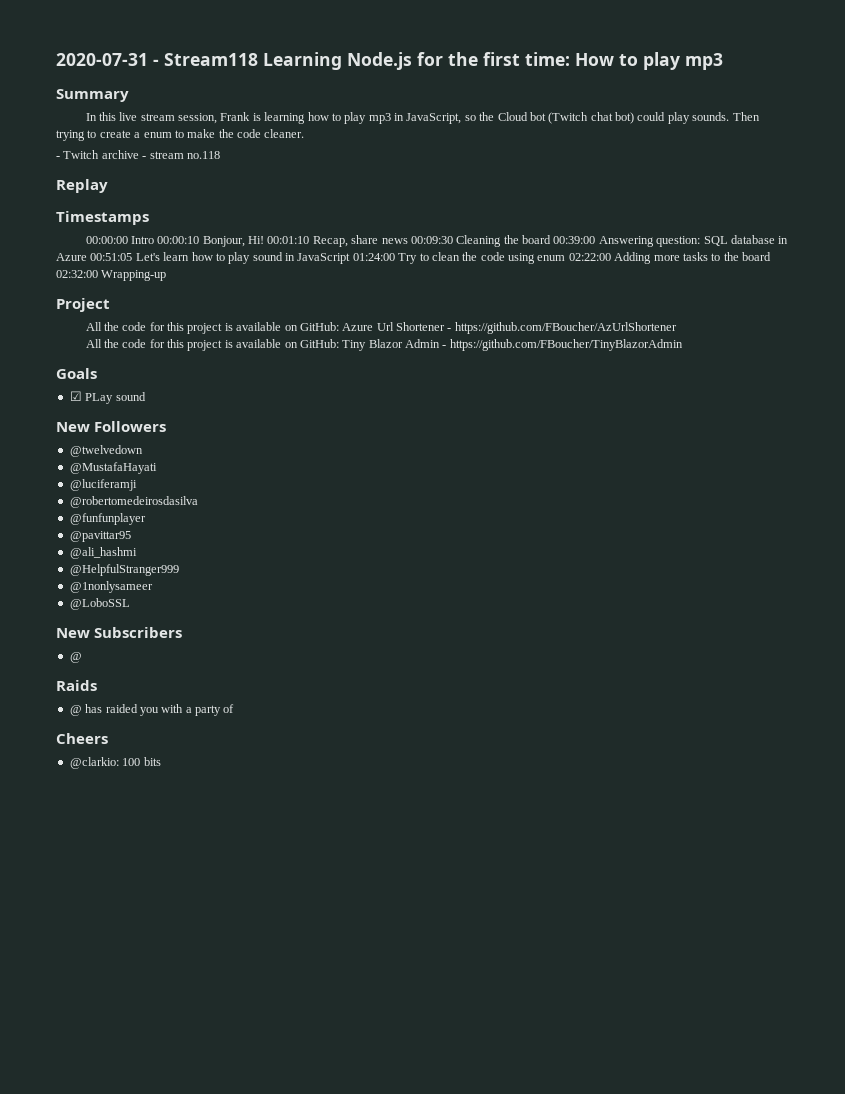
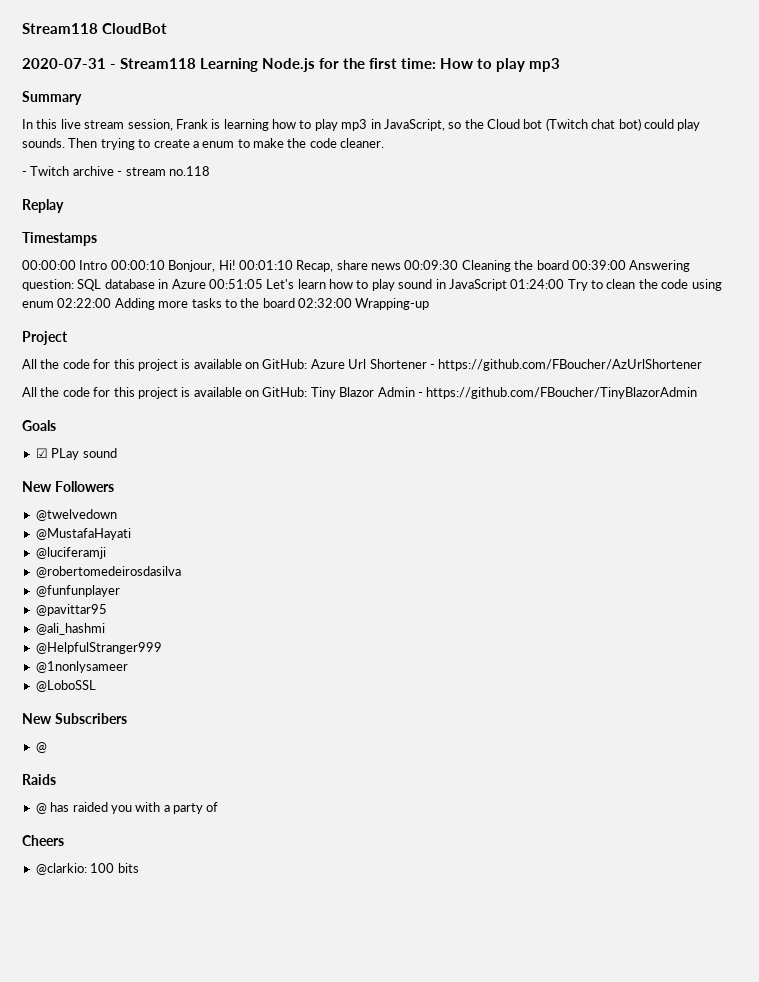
+ Stream118 CloudBot

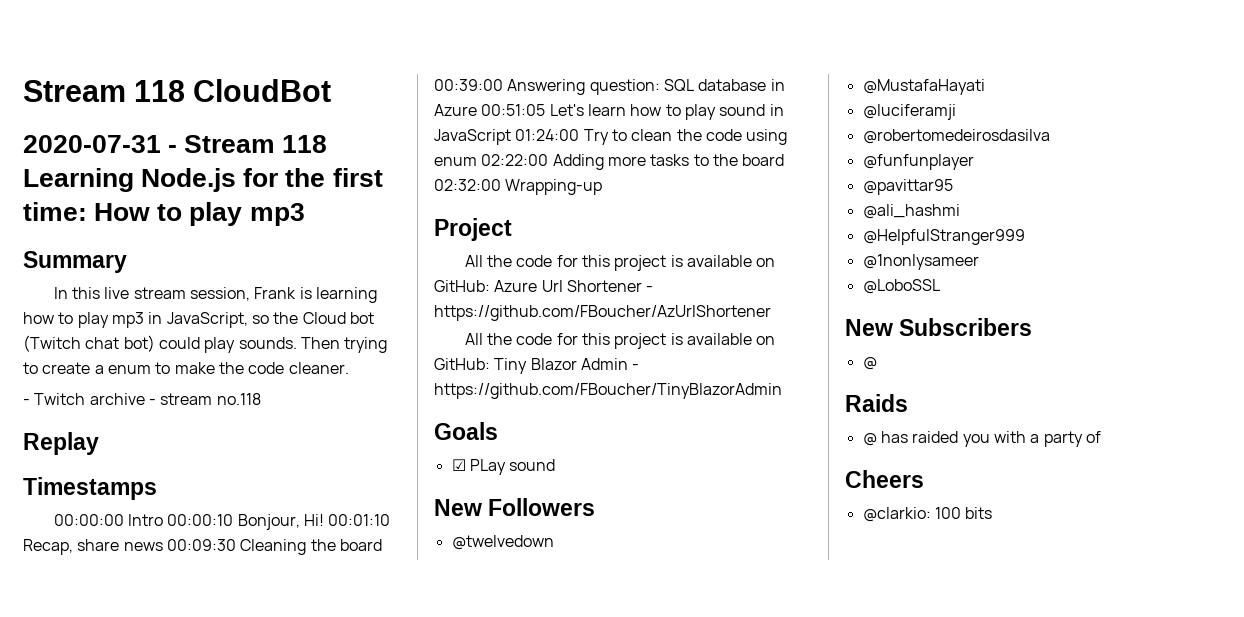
- Stream118 CloudBot
+ Stream 118 CloudBot
- 2020-07-31 - Stream118 Learning Node.js for the first time: How to play mp3
+ 2020-07-31 - Stream 118 Learning Node.js for the first time: How to play mp3

